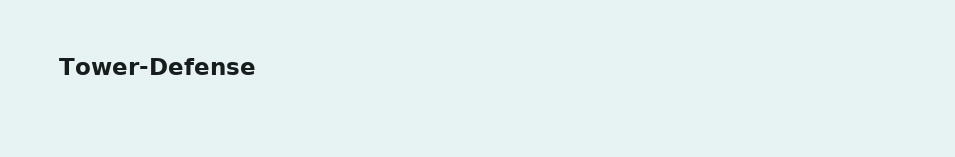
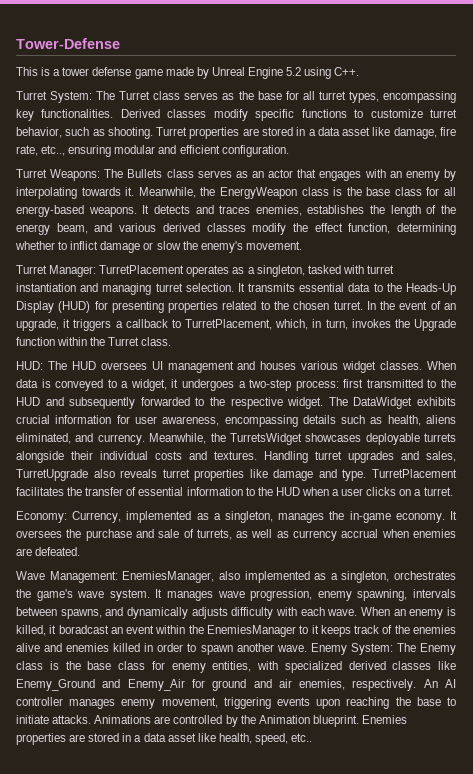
+ This is a tower defense game made by Unreal Engine 5.2 using C++.
+ Turret System: The Turret class serves as the base for all turret types, encompassing key functionalities. Derived classes modify specific functions to customize turret behavior, such as shooting. Turret properties are stored in a data asset like damage, fire rate, etc.., ensuring modular and efficient configuration.
+ Turret Weapons: The Bullets class serves as an actor that engages with an enemy by interpolating towards it. Meanwhile, the EnergyWeapon class is the base class for all energy-based weapons. It detects and traces enemies, establishes the length of the energy beam, and various derived classes modify the effect function, determining whether to inflict damage or slow the enemy's movement.
+ Turret Manager: TurretPlacement operates as a singleton, tasked with turret instantiation and managing turret selection. It transmits essential data to the Heads-Up Display (HUD) for presenting properties related to the chosen turret. In the event of an upgrade, it triggers a callback to TurretPlacement, which, in turn, invokes the Upgrade function within the Turret class.
+ HUD: The HUD oversees UI management and houses various widget classes. When data is conveyed to a widget, it undergoes a two-step process: first transmitted to the HUD and subsequently forwarded to the respective widget. The DataWidget exhibits crucial information for user awareness, encompassing details such as health, aliens eliminated, and currency. Meanwhile, the TurretsWidget showcases deployable turrets alongside their individual costs and textures. Handling turret upgrades and sales, TurretUpgrade also reveals turret properties like damage and type. TurretPlacement facilitates the transfer of essential information to the HUD when a user clicks on a turret.
+ Economy: Currency, implemented as a singleton, manages the in-game economy. It oversees the purchase and sale of turrets, as well as currency accrual when enemies are defeated.
+ Wave Management: EnemiesManager, also implemented as a singleton, orchestrates the game's wave system. It manages wave progression, enemy spawning, intervals between spawns, and dynamically adjusts difficulty with each wave. When an enemy is killed, it boradcast an event within the EnemiesManager to it keeps track of the enemies alive and enemies killed in order to spawn another wave. Enemy System: The Enemy class is the base class for enemy entities, with specialized derived classes like Enemy_Ground and Enemy_Air for ground and air enemies, respectively. An AI controller manages enemy movement, triggering events upon reaching the base to initiate attacks. Animations are controlled by the Animation blueprint. Enemies properties are stored in a data asset like health, speed, etc..

